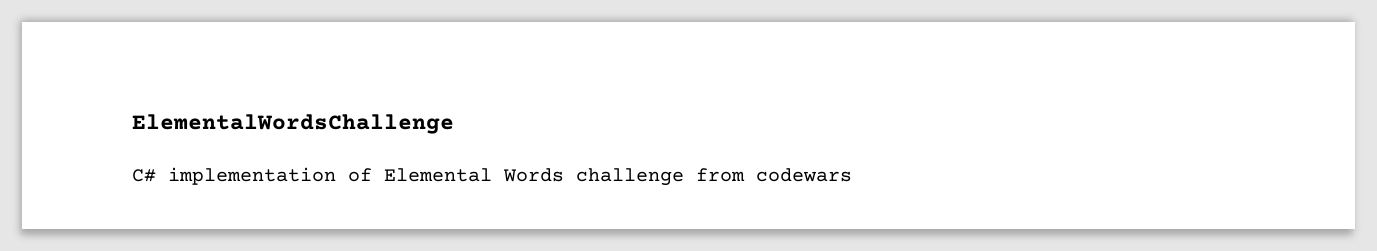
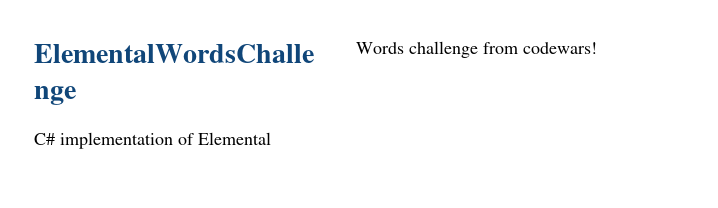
- C# implementation of Elemental Words challenge from codewars
+ C# implementation of Elemental Words challenge from codewars!

